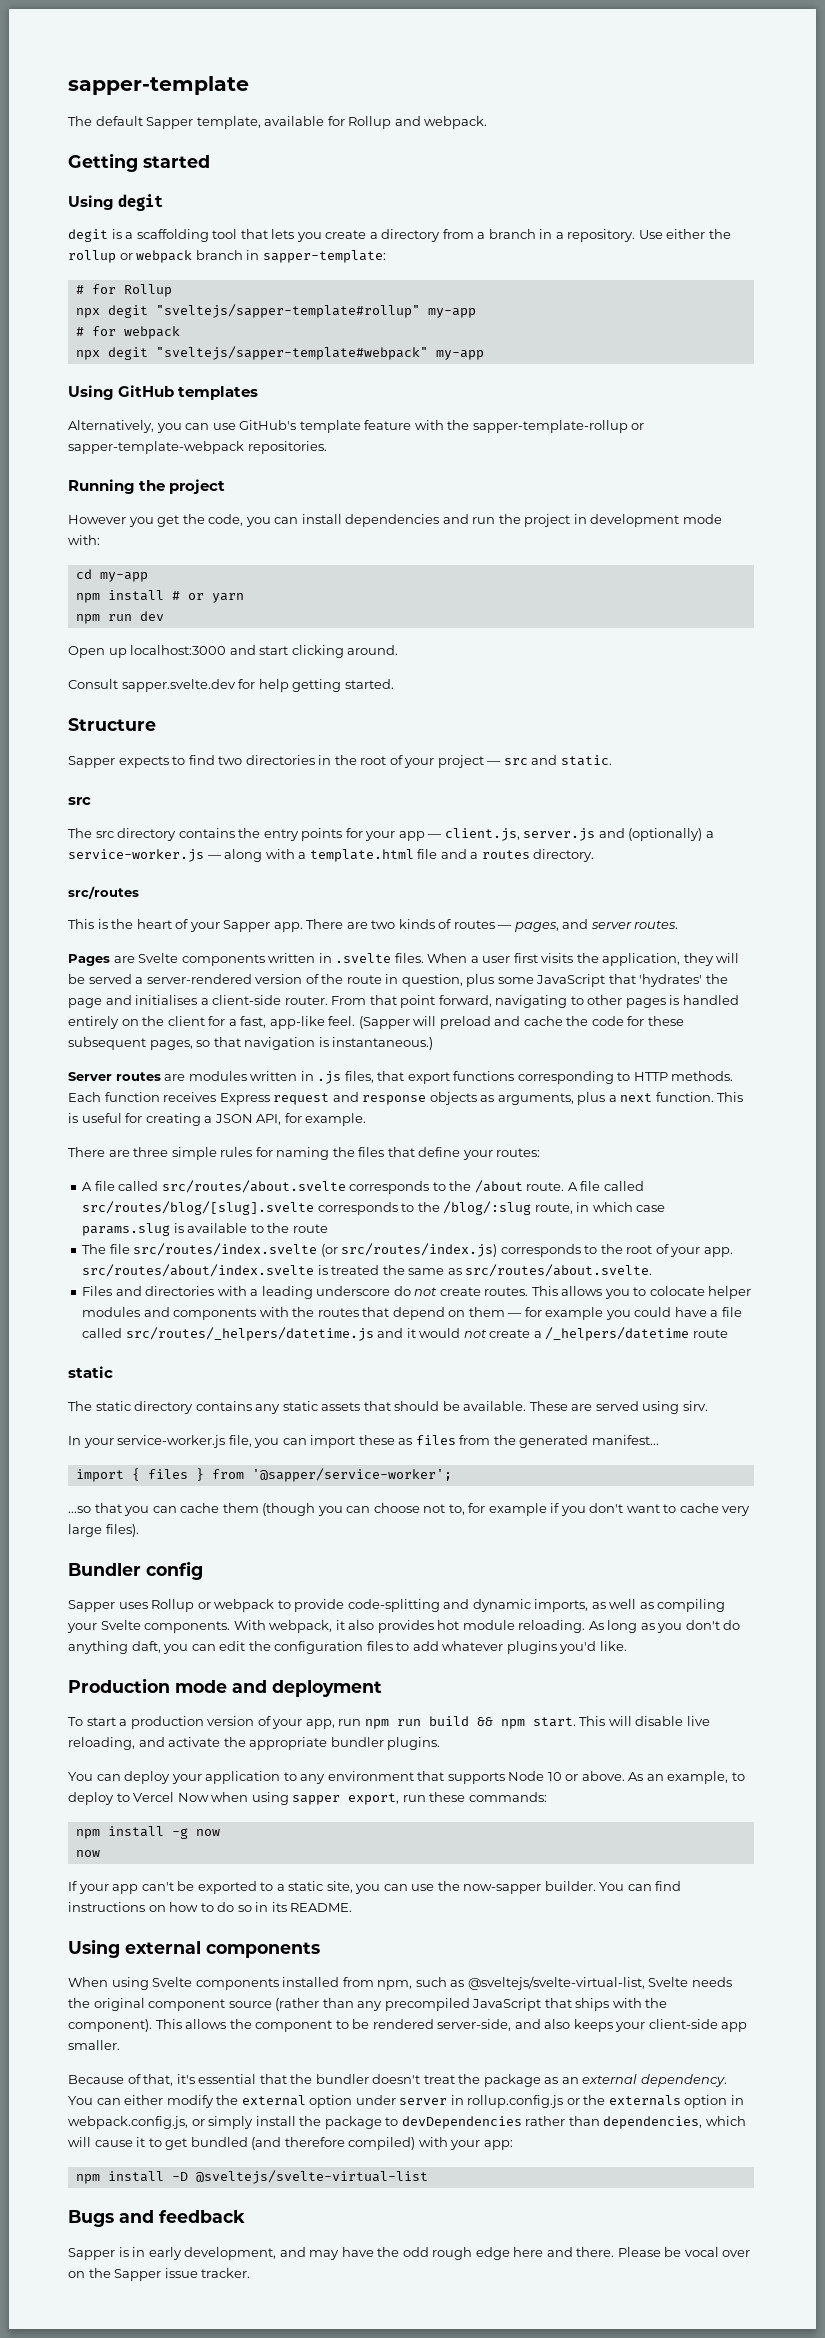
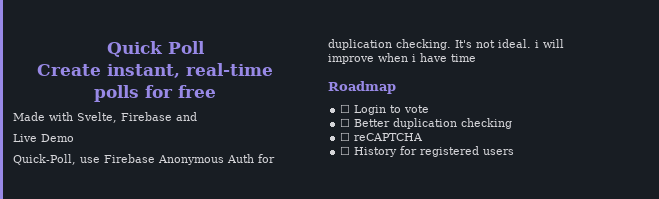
- sapper-template
- The default Sapper template, available for Rollup and webpack.
- Getting started
- Using degit
- degit is a scaffolding tool that lets you create a directory from a branch in a repository. Use either the rollup or webpack branch in sapper-template:
- # for Rollup
- npx degit "sveltejs/sapper-template#rollup" my-app
- # for webpack
- npx degit "sveltejs/sapper-template#webpack" my-app
- Using GitHub templates
- Alternatively, you can use GitHub's template feature with the sapper-template-rollup or sapper-template-webpack repositories.
- Running the project
- However you get the code, you can install dependencies and run the project in development mode with:
- cd my-app
- npm install # or yarn
- npm run dev
- Open up localhost:3000 and start clicking around.
- Consult sapper.svelte.dev for help getting started.
- Structure
- Sapper expects to find two directories in the root of your project — src and static.
- src
- The src directory contains the entry points for your app — client.js, server.js and (optionally) a service-worker.js — along with a template.html file and a routes directory.
- src/routes
- This is the heart of your Sapper app. There are two kinds of routes — pages, and server routes.
- Pages are Svelte components written in .svelte files. When a user first visits the application, they will be served a server-rendered version of the route in question, plus some JavaScript that 'hydrates' the page and initialises a client-side router. From that point forward, navigating to other pages is handled entirely on the client for a fast, app-like feel. (Sapper will preload and cache the code for these subsequent pages, so that navigation is instantaneous.)
- Server routes are modules written in .js files, that export functions corresponding to HTTP methods. Each function receives Express request and response objects as arguments, plus a next function. This is useful for creating a JSON API, for example.
- There are three simple rules for naming the files that define your routes:
- A file called src/routes/about.svelte corresponds to the /about route. A file called src/routes/blog/[slug].svelte corresponds to the /blog/:slug route, in which case params.slug is available to the route
- The file src/routes/index.svelte (or src/routes/index.js) corresponds to the root of your app. src/routes/about/index.svelte is treated the same as src/routes/about.svelte.
- Files and directories with a leading underscore do not create routes. This allows you to colocate helper modules and components with the routes that depend on them — for example you could have a file called src/routes/_helpers/datetime.js and it would not create a /_helpers/datetime route
- static
- The static directory contains any static assets that should be available. These are served using sirv.
- In your service-worker.js file, you can import these as files from the generated manifest...
- import { files } from '@sapper/service-worker';
- ...so that you can cache them (though you can choose not to, for example if you don't want to cache very large files).
- Bundler config
- Sapper uses Rollup or webpack to provide code-splitting and dynamic imports, as well as compiling your Svelte components. With webpack, it also provides hot module reloading. As long as you don't do anything daft, you can edit the configuration files to add whatever plugins you'd like.
- Production mode and deployment
- To start a production version of your app, run npm run build && npm start. This will disable live reloading, and activate the appropriate bundler plugins.
- You can deploy your application to any environment that supports Node 10 or above. As an example, to deploy to Vercel Now when using sapper export, run these commands:
- npm install -g now
- now
- If your app can't be exported to a static site, you can use the now-sapper builder. You can find instructions on how to do so in its README.
- Using external components
- When using Svelte components installed from npm, such as @sveltejs/svelte-virtual-list, Svelte needs the original component source (rather than any precompiled JavaScript that ships with the component). This allows the component to be rendered server-side, and also keeps your client-side app smaller.
- Because of that, it's essential that the bundler doesn't treat the package as an external dependency. You can either modify the external option under server in rollup.config.js or the externals option in webpack.config.js, or simply install the package to devDependencies rather than dependencies, which will cause it to get bundled (and therefore compiled) with your app:
- npm install -D @sveltejs/svelte-virtual-list
- Bugs and feedback
- Sapper is in early development, and may have the odd rough edge here and there. Please be vocal over on the Sapper issue tracker.
+ Quick Poll
+ Create instant, real-time polls for free
+ Made with Svelte, Firebase and
+ Live Demo
+ Quick-Poll, use Firebase Anonymous Auth for duplication checking. It's not ideal. i will improve when i have time
+ Roadmap
+ ☐ Login to vote
+ ☐ Better duplication checking
+ ☐ reCAPTCHA
+ ☐ History for registered users

